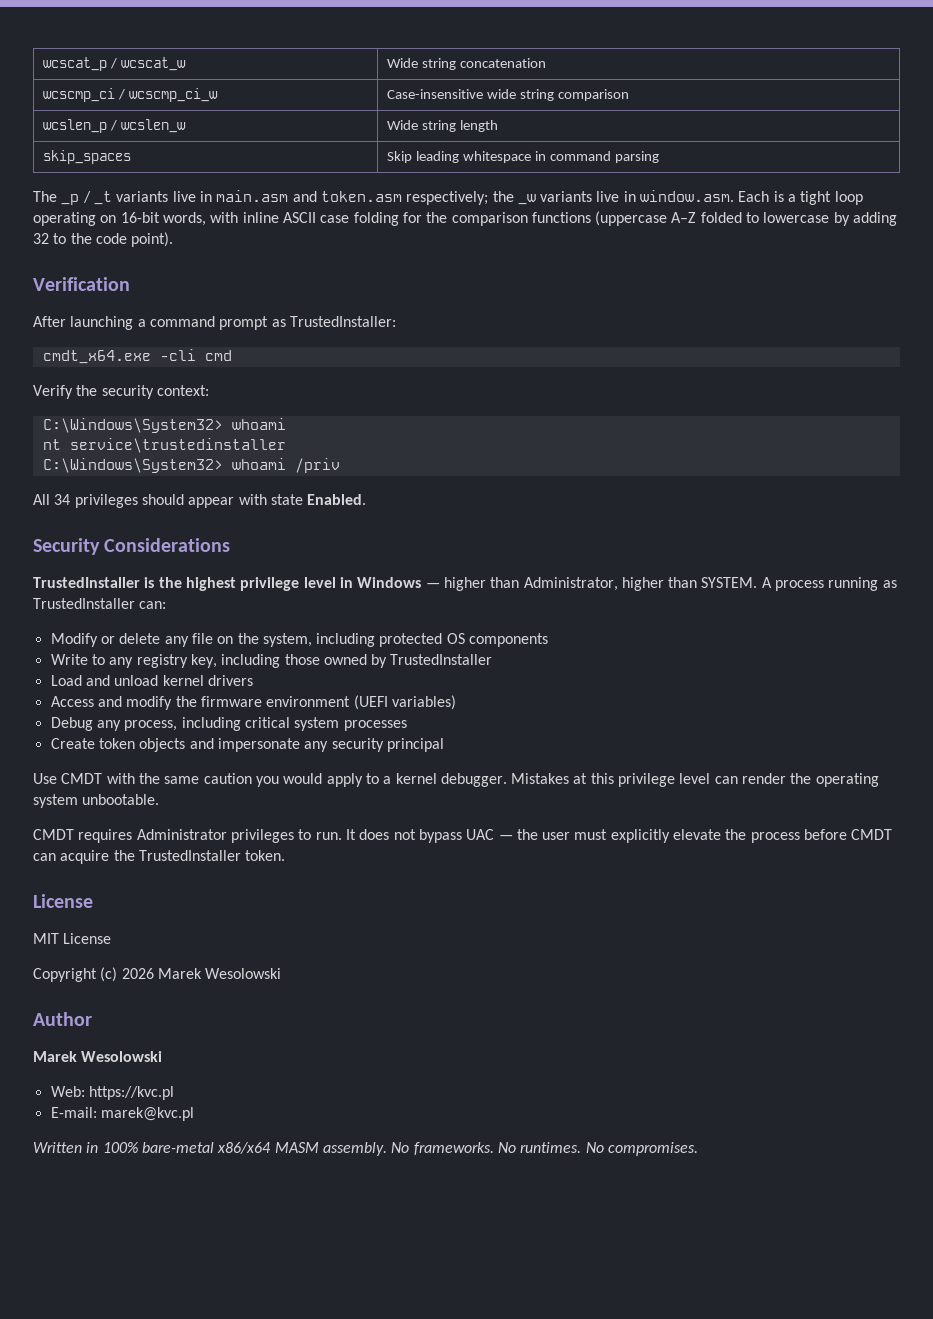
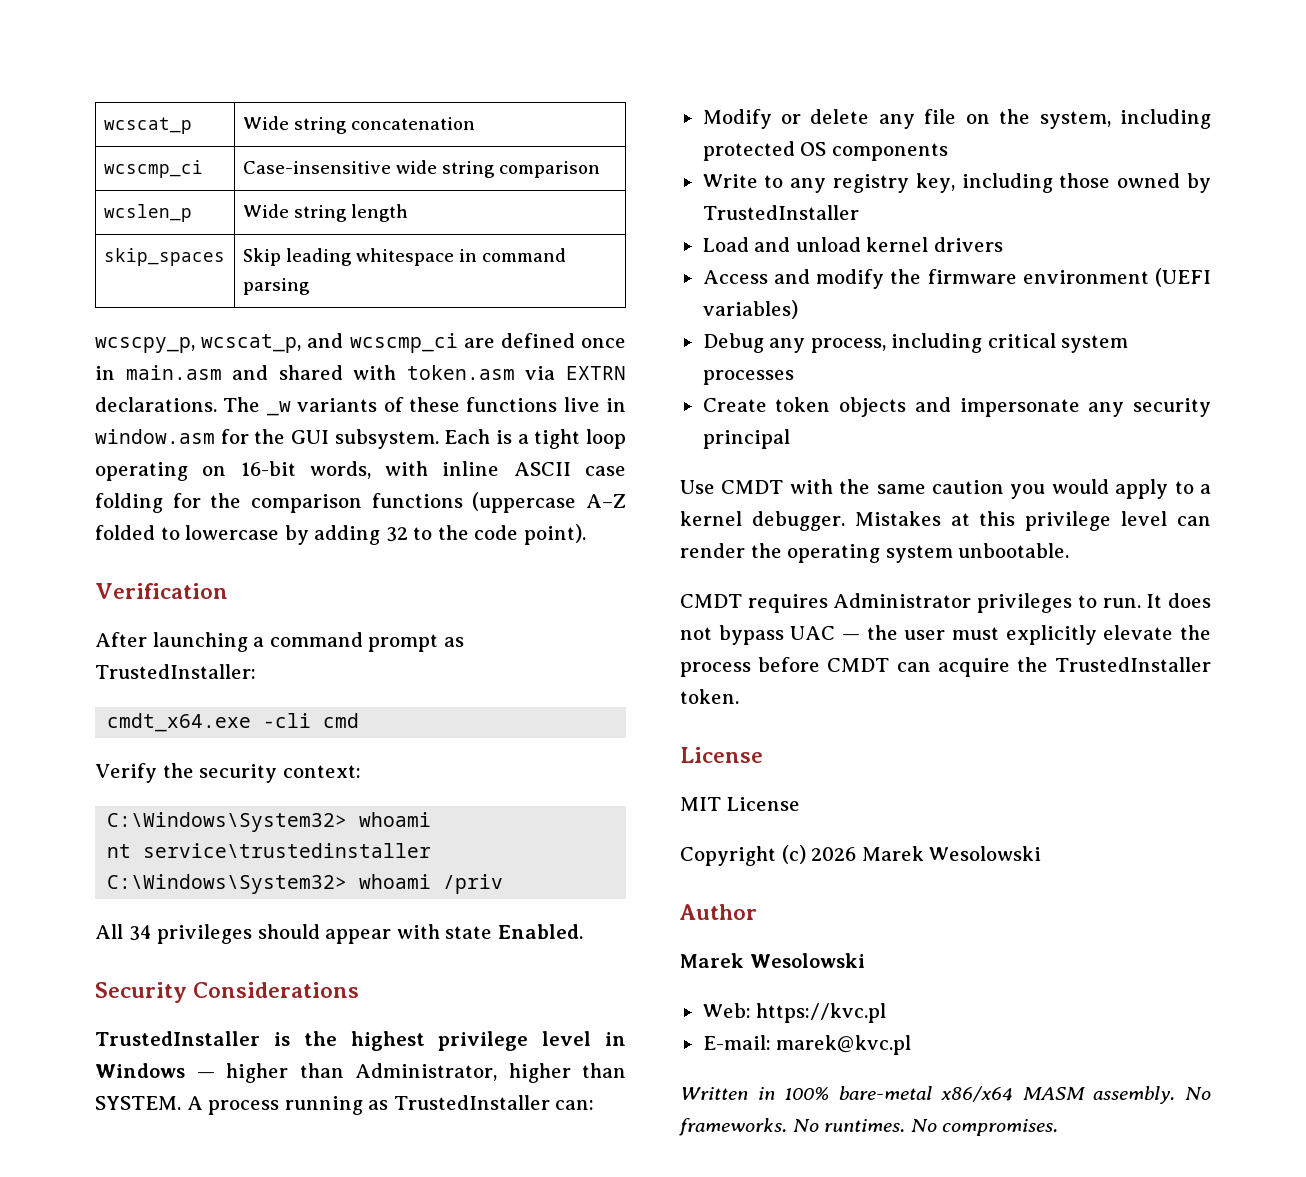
- wcscat_p / wcscat_w | Wide string concatenation
+ wcscat_p | Wide string concatenation
- wcscmp_ci / wcscmp_ci_w | Case-insensitive wide string comparison
+ wcscmp_ci | Case-insensitive wide string comparison
- wcslen_p / wcslen_w | Wide string length
+ wcslen_p | Wide string length
- The _p / _t variants live in main.asm and token.asm respectively; the _w variants live in window.asm. Each is a tight loop operating on 16-bit words, with inline ASCII case folding for the comparison functions (uppercase A–Z folded to lowercase by adding 32 to the code point).
+ wcscpy_p, wcscat_p, and wcscmp_ci are defined once in main.asm and shared with token.asm via EXTRN declarations. The _w variants of these functions live in window.asm for the GUI subsystem. Each is a tight loop operating on 16-bit words, with inline ASCII case folding for the comparison functions (uppercase A–Z folded to lowercase by adding 32 to the code point).

